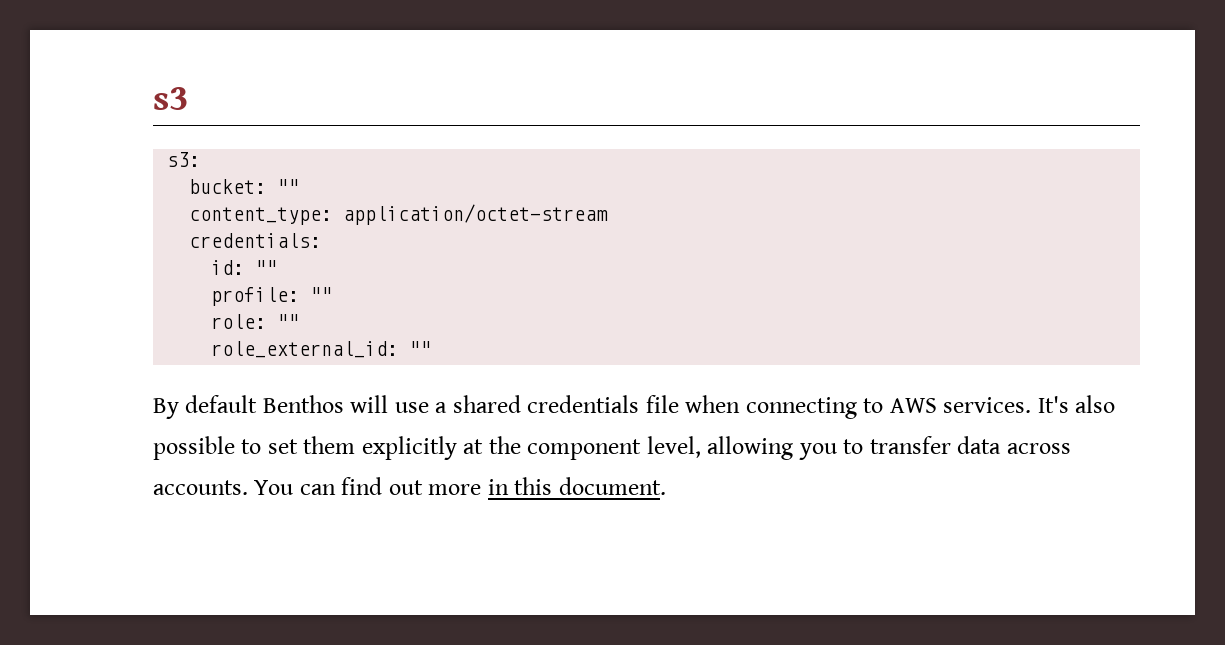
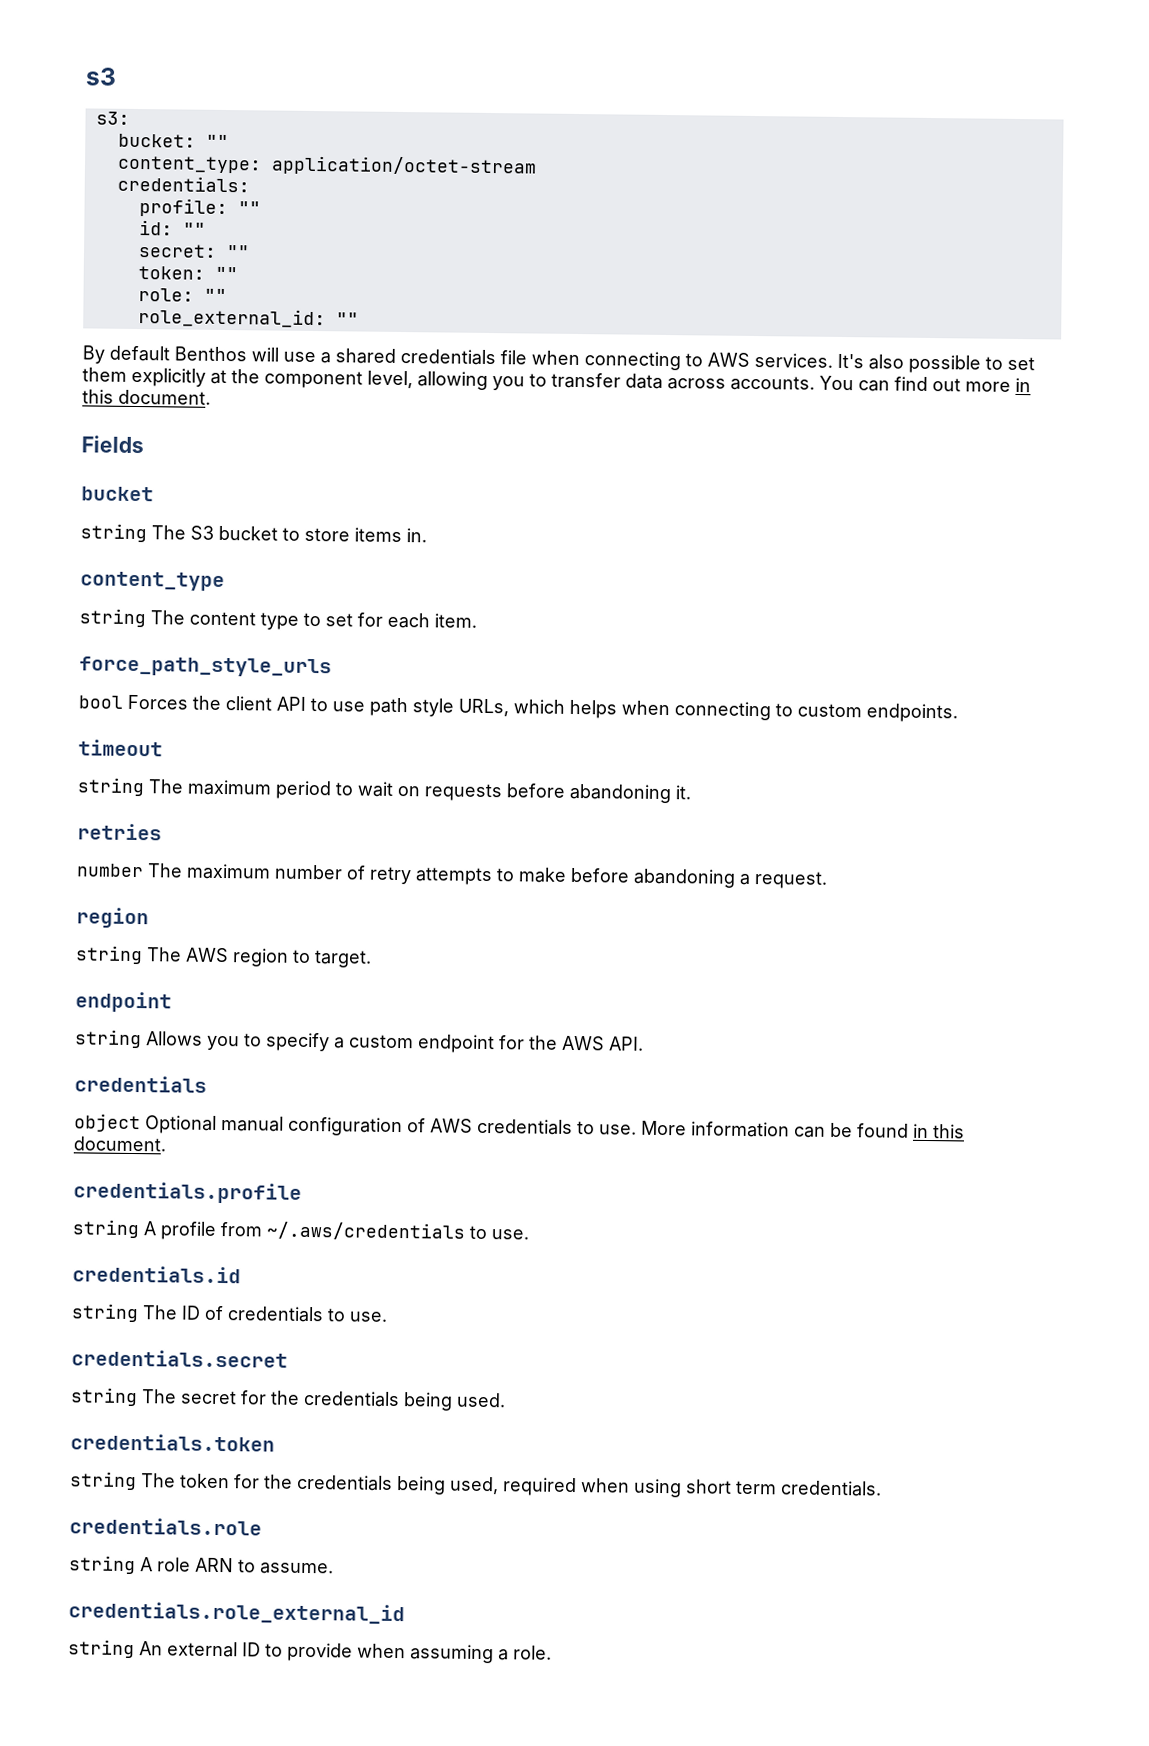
+ profile: ""
- profile: ""
+ secret: ""
+ token: ""
+ Fields
+ bucket
+ string The S3 bucket to store items in.
+ content_type
+ string The content type to set for each item.
+ force_path_style_urls
+ bool Forces the client API to use path style URLs, which helps when connecting to custom endpoints.
+ timeout
+ string The maximum period to wait on requests before abandoning it.
+ retries
+ number The maximum number of retry attempts to make before abandoning a request.
+ region
+ string The AWS region to target.
+ endpoint
+ string Allows you to specify a custom endpoint for the AWS API.
+ credentials
+ object Optional manual configuration of AWS credentials to use. More information can be found in this document.
+ credentials.profile
+ string A profile from ~/.aws/credentials to use.
+ credentials.id
+ string The ID of credentials to use.
+ credentials.secret
+ string The secret for the credentials being used.
+ credentials.token
+ string The token for the credentials being used, required when using short term credentials.
+ credentials.role
+ string A role ARN to assume.
+ credentials.role_external_id
+ string An external ID to provide when assuming a role.

